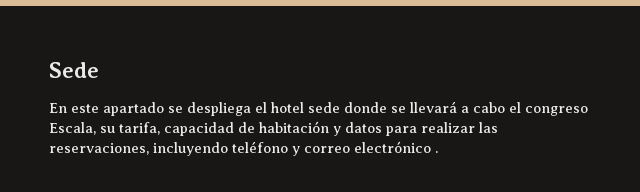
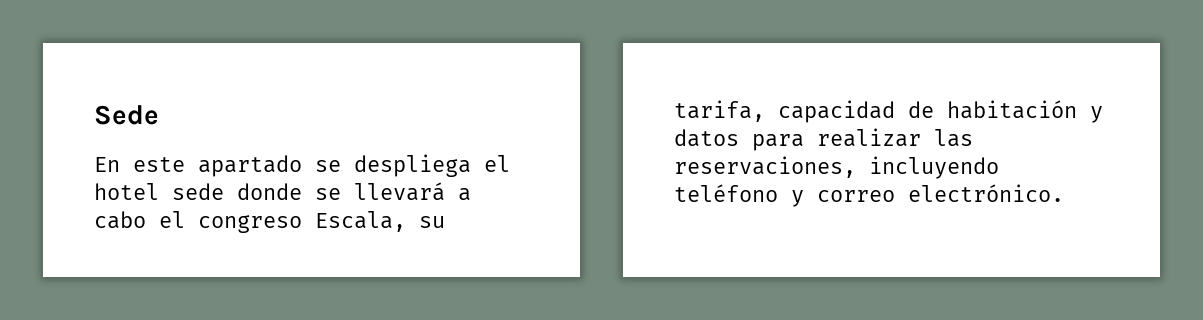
- En este apartado se despliega el hotel sede donde se llevará a cabo el congreso Escala, su tarifa, capacidad de habitación y datos para realizar las reservaciones, incluyendo teléfono y correo electrónico .
+ En este apartado se despliega el hotel sede donde se llevará a cabo el congreso Escala, su tarifa, capacidad de habitación y datos para realizar las reservaciones, incluyendo teléfono y correo electrónico.

